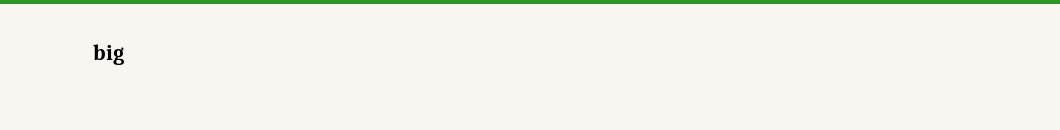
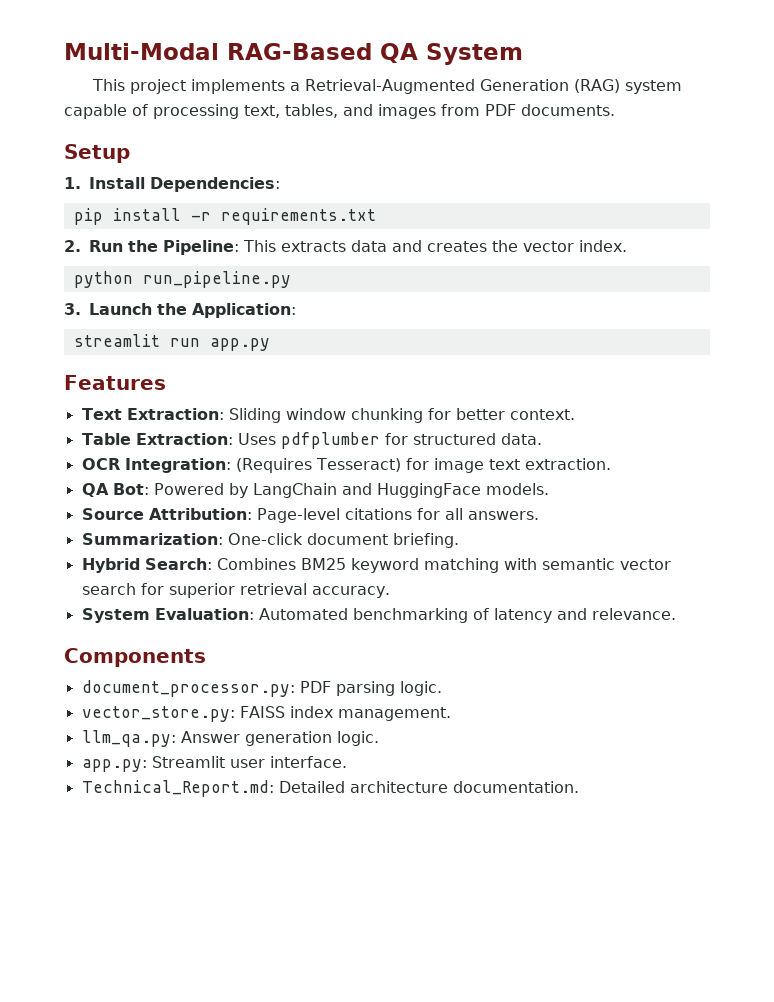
- big
+ Multi-Modal RAG-Based QA System
+ This project implements a Retrieval-Augmented Generation (RAG) system capable of processing text, tables, and images from PDF documents.
+ Setup
+ 1. Install Dependencies:
+ pip install -r requirements.txt
+ 2. Run the Pipeline: This extracts data and creates the vector index.
+ python run_pipeline.py
+ 3. Launch the Application:
+ streamlit run app.py
+ Features
+ Text Extraction: Sliding window chunking for better context.
+ Table Extraction: Uses pdfplumber for structured data.
+ OCR Integration: (Requires Tesseract) for image text extraction.
+ QA Bot: Powered by LangChain and HuggingFace models.
+ Source Attribution: Page-level citations for all answers.
+ Summarization: One-click document briefing.
+ Hybrid Search: Combines BM25 keyword matching with semantic vector search for superior retrieval accuracy.
+ System Evaluation: Automated benchmarking of latency and relevance.
+ Components
+ document_processor.py: PDF parsing logic.
+ vector_store.py: FAISS index management.
+ llm_qa.py: Answer generation logic.
+ app.py: Streamlit user interface.
+ Technical_Report.md: Detailed architecture documentation.

